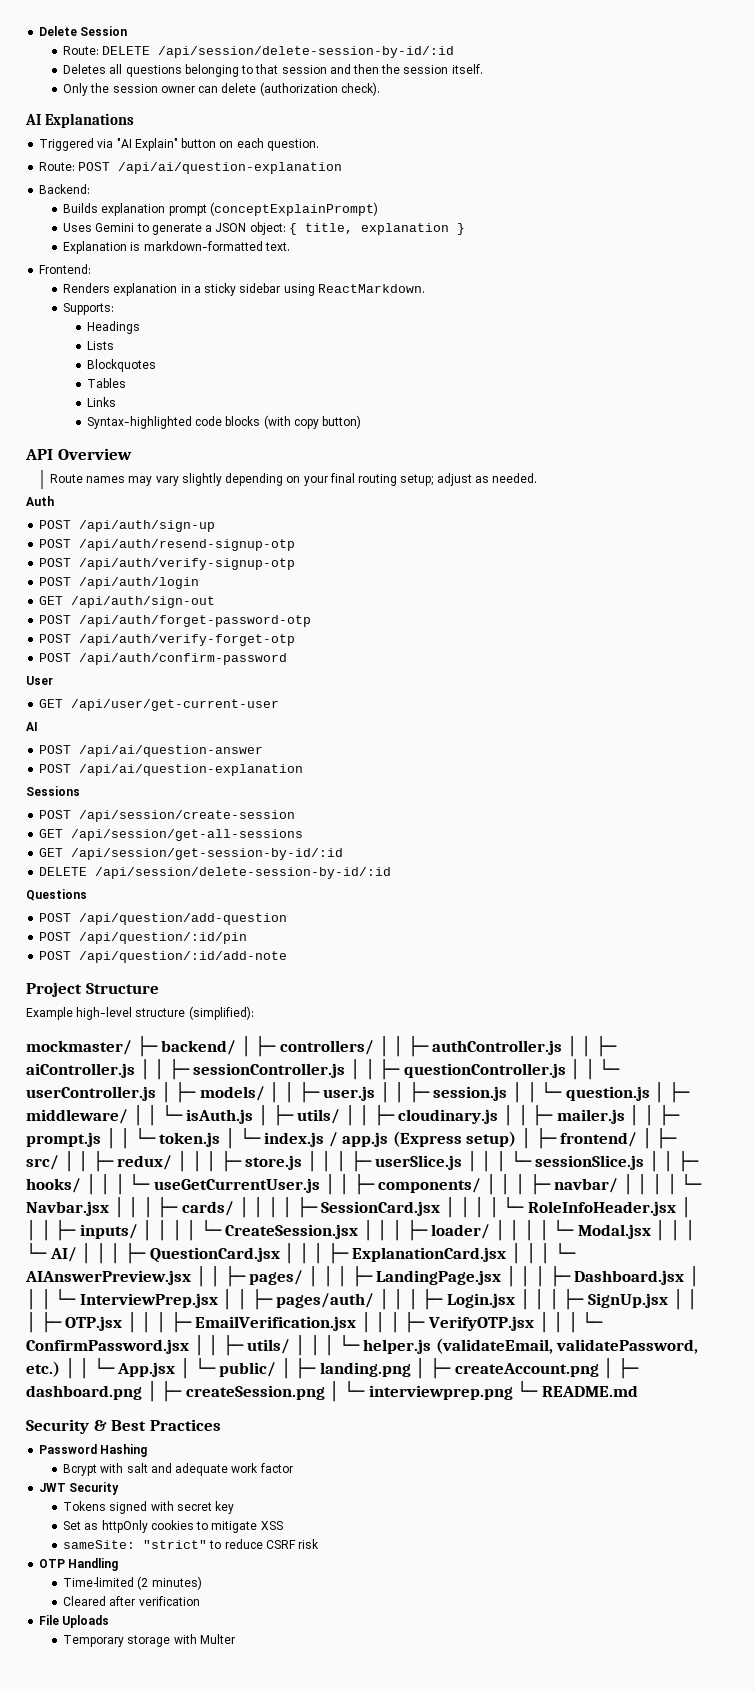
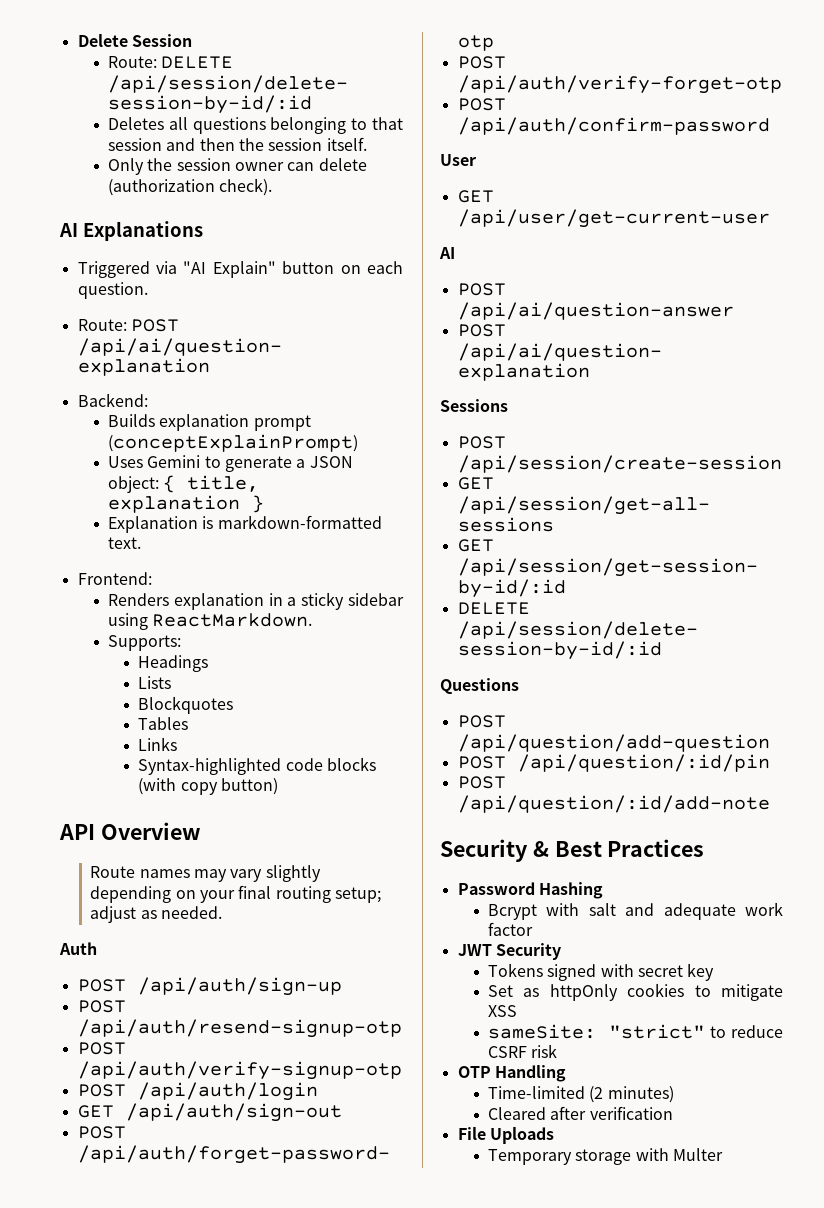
- Project Structure
- Example high-level structure (simplified):
- mockmaster/ ├─ backend/ │ ├─ controllers/ │ │ ├─ authController.js │ │ ├─ aiController.js │ │ ├─ sessionController.js │ │ ├─ questionController.js │ │ └─ userController.js │ ├─ models/ │ │ ├─ user.js │ │ ├─ session.js │ │ └─ question.js │ ├─ middleware/ │ │ └─ isAuth.js │ ├─ utils/ │ │ ├─ cloudinary.js │ │ ├─ mailer.js │ │ ├─ prompt.js │ │ └─ token.js │ └─ index.js / app.js (Express setup) │ ├─ frontend/ │ ├─ src/ │ │ ├─ redux/ │ │ │ ├─ store.js │ │ │ ├─ userSlice.js │ │ │ └─ sessionSlice.js │ │ ├─ hooks/ │ │ │ └─ useGetCurrentUser.js │ │ ├─ components/ │ │ │ ├─ navbar/ │ │ │ │ └─ Navbar.jsx │ │ │ ├─ cards/ │ │ │ │ ├─ SessionCard.jsx │ │ │ │ └─ RoleInfoHeader.jsx │ │ │ ├─ inputs/ │ │ │ │ └─ CreateSession.jsx │ │ │ ├─ loader/ │ │ │ │ └─ Modal.jsx │ │ │ └─ AI/ │ │ │ ├─ QuestionCard.jsx │ │ │ ├─ ExplanationCard.jsx │ │ │ └─ AIAnswerPreview.jsx │ │ ├─ pages/ │ │ │ ├─ LandingPage.jsx │ │ │ ├─ Dashboard.jsx │ │ │ └─ InterviewPrep.jsx │ │ ├─ pages/auth/ │ │ │ ├─ Login.jsx │ │ │ ├─ SignUp.jsx │ │ │ ├─ OTP.jsx │ │ │ ├─ EmailVerification.jsx │ │ │ ├─ VerifyOTP.jsx │ │ │ └─ ConfirmPassword.jsx │ │ ├─ utils/ │ │ │ └─ helper.js (validateEmail, validatePassword, etc.) │ │ └─ App.jsx │ └─ public/ │ ├─ landing.png │ ├─ createAccount.png │ ├─ dashboard.png │ ├─ createSession.png │ └─ interviewprep.png └─ README.md

